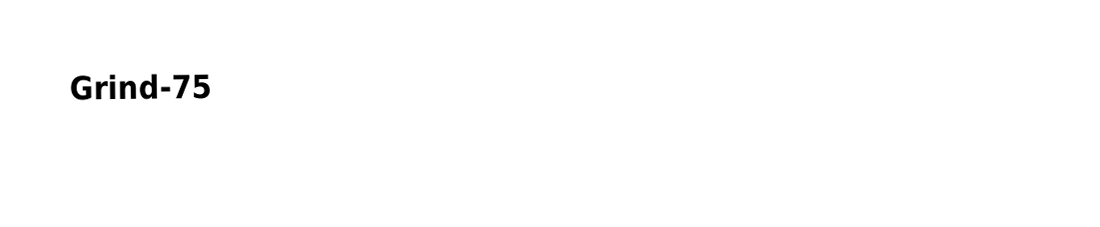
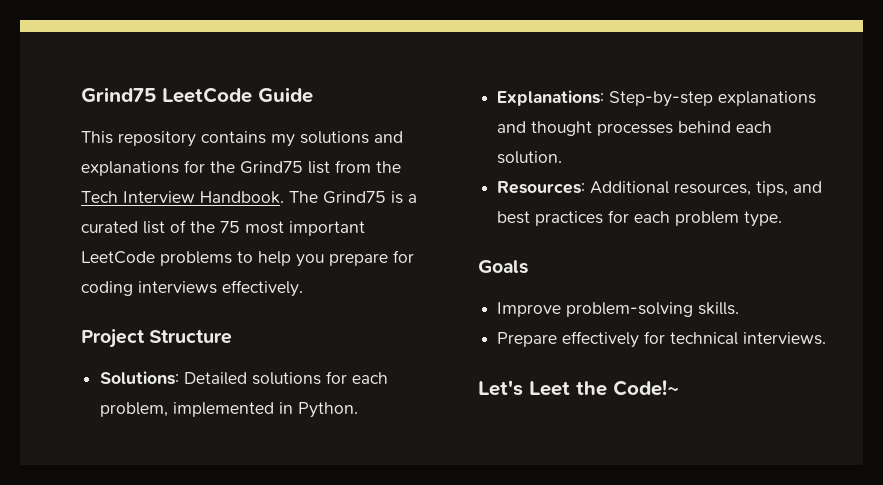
- Grind-75
+ Grind75 LeetCode Guide
+ This repository contains my solutions and explanations for the Grind75 list from the Tech Interview Handbook. The Grind75 is a curated list of the 75 most important LeetCode problems to help you prepare for coding interviews effectively.
+ Project Structure
+ Solutions: Detailed solutions for each problem, implemented in Python.
+ Explanations: Step-by-step explanations and thought processes behind each solution.
+ Resources: Additional resources, tips, and best practices for each problem type.
+ Goals
+ Improve problem-solving skills.
+ Prepare effectively for technical interviews.
+ Let's Leet the Code!~

